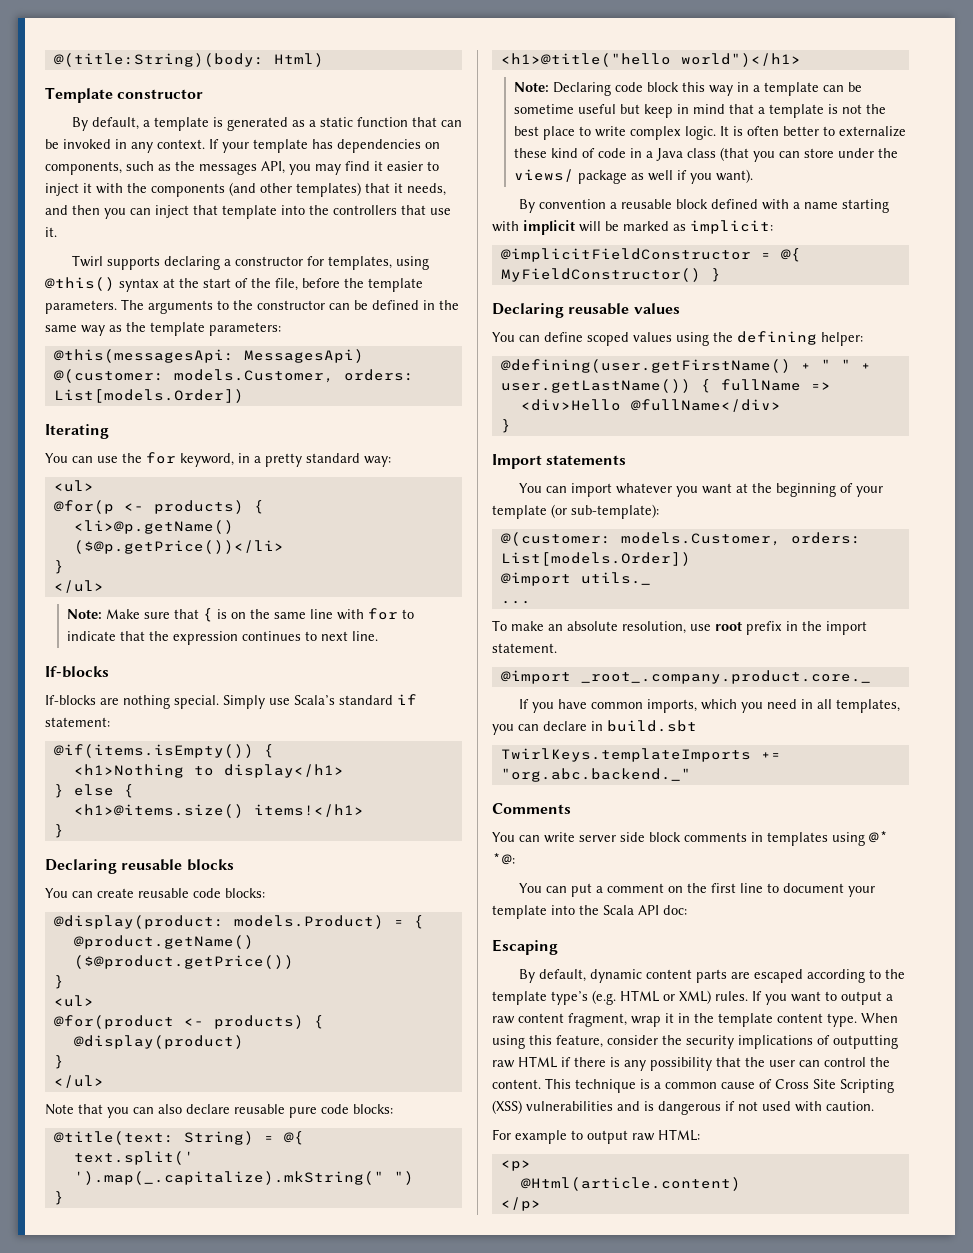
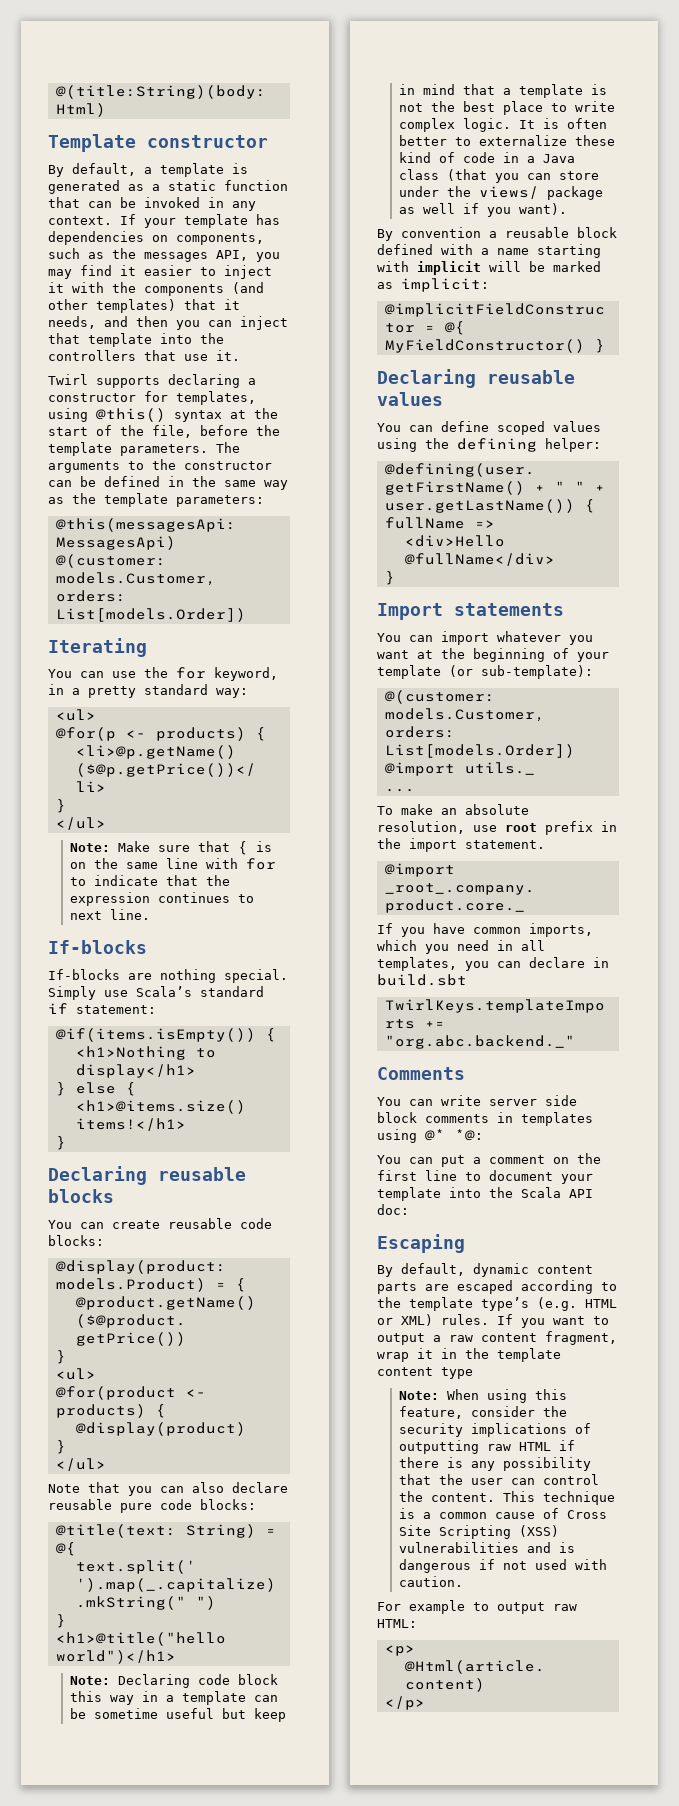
- If you want to output a raw content fragment, wrap it in the template content type. When using this feature, consider the security implications of outputting raw HTML if there is any possibility that the user can control the content.
+ If you want to output a raw content fragment, wrap it in the template content type
+ Note: When using this feature, consider the security implications of outputting raw HTML if there is any possibility that the user can control the content.

